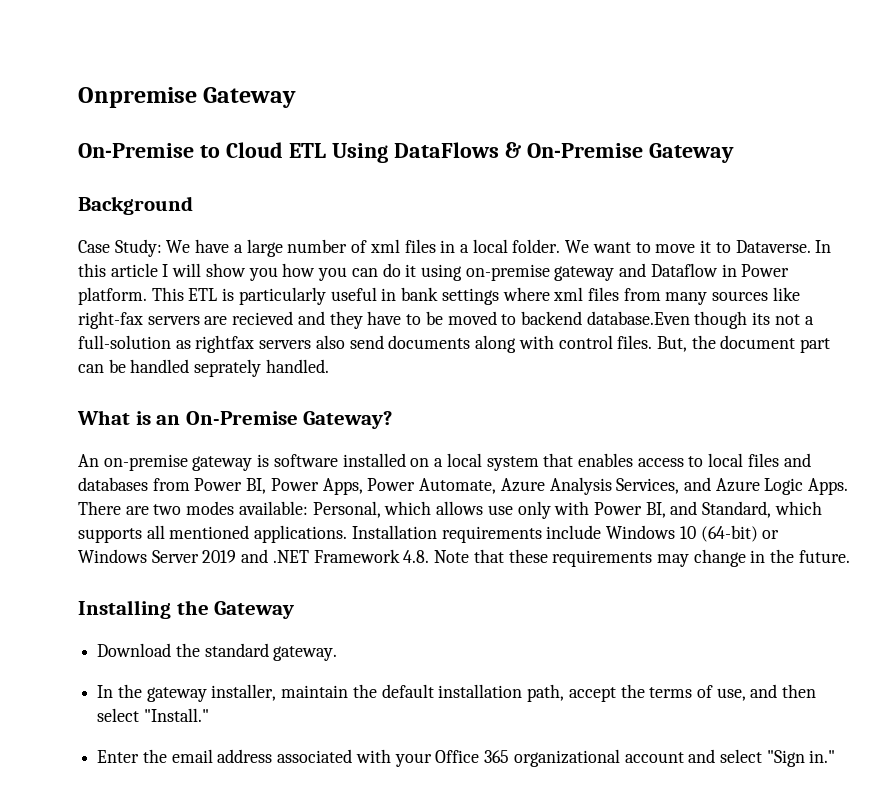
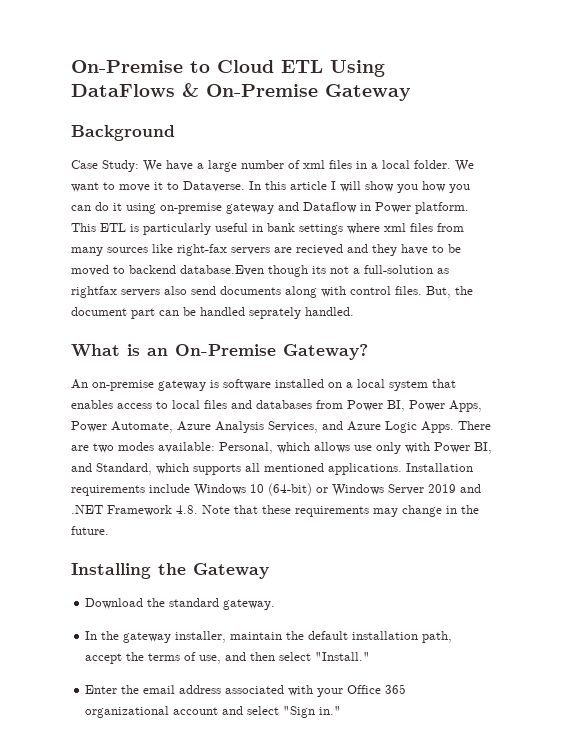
- Onpremise Gateway

